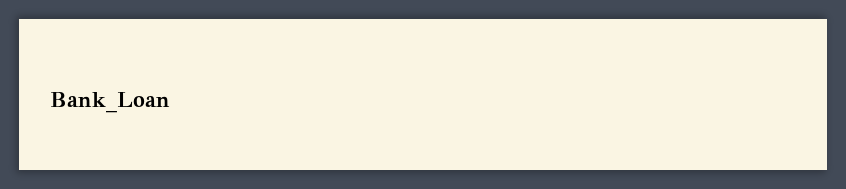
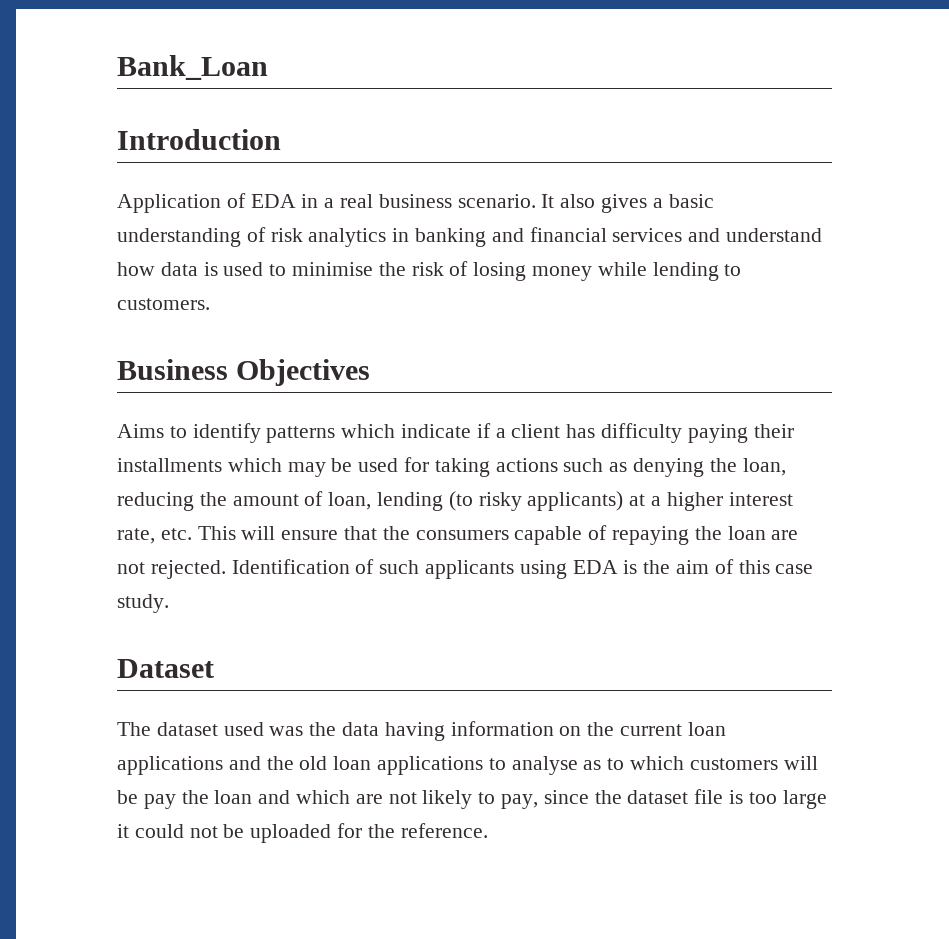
+ Introduction
+ Application of EDA in a real business scenario. It also gives a basic understanding of risk analytics in banking and financial services and understand how data is used to minimise the risk of losing money while lending to customers.
+ Business Objectives
+ Aims to identify patterns which indicate if a client has difficulty paying their installments which may be used for taking actions such as denying the loan, reducing the amount of loan, lending (to risky applicants) at a higher interest rate, etc. This will ensure that the consumers capable of repaying the loan are not rejected. Identification of such applicants using EDA is the aim of this case study.
+ Dataset
+ The dataset used was the data having information on the current loan applications and the old loan applications to analyse as to which customers will be pay the loan and which are not likely to pay, since the dataset file is too large it could not be uploaded for the reference.

